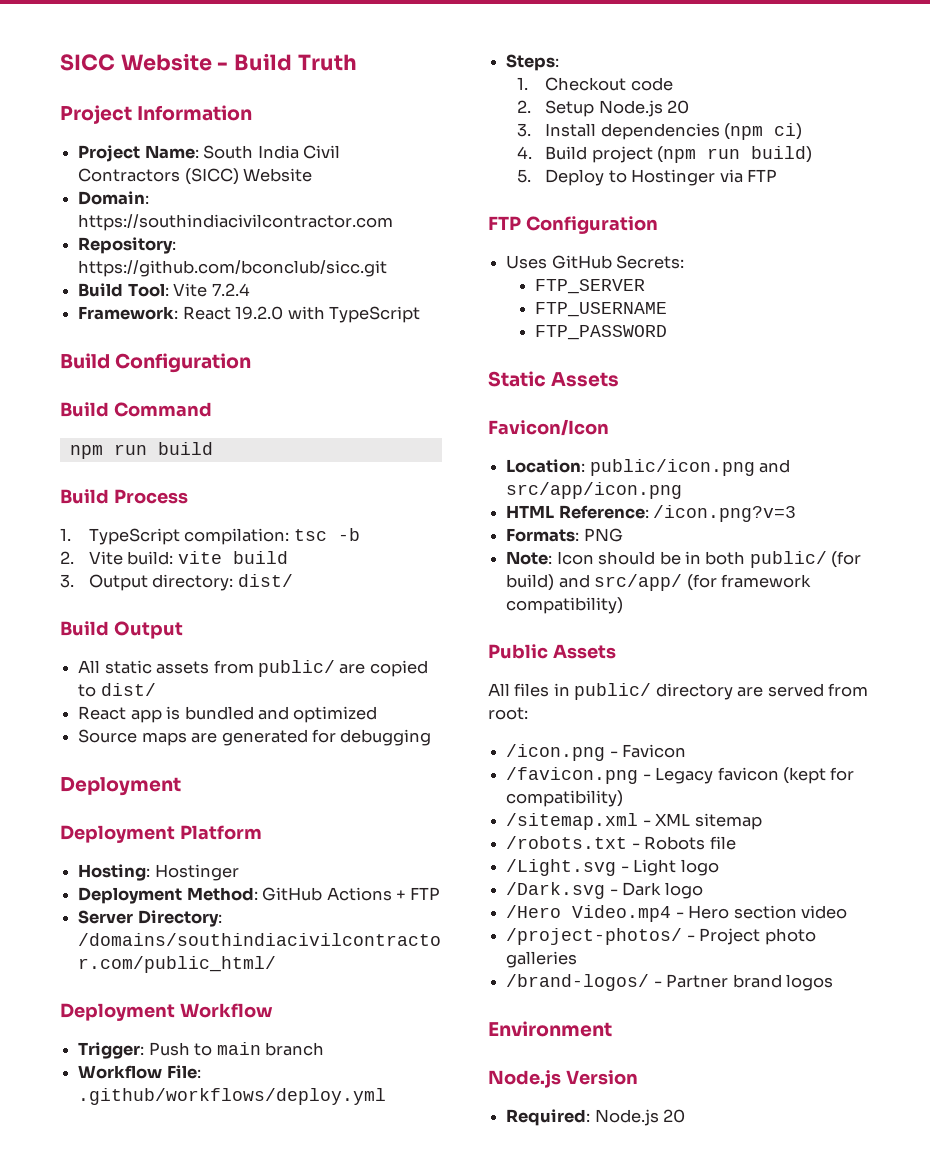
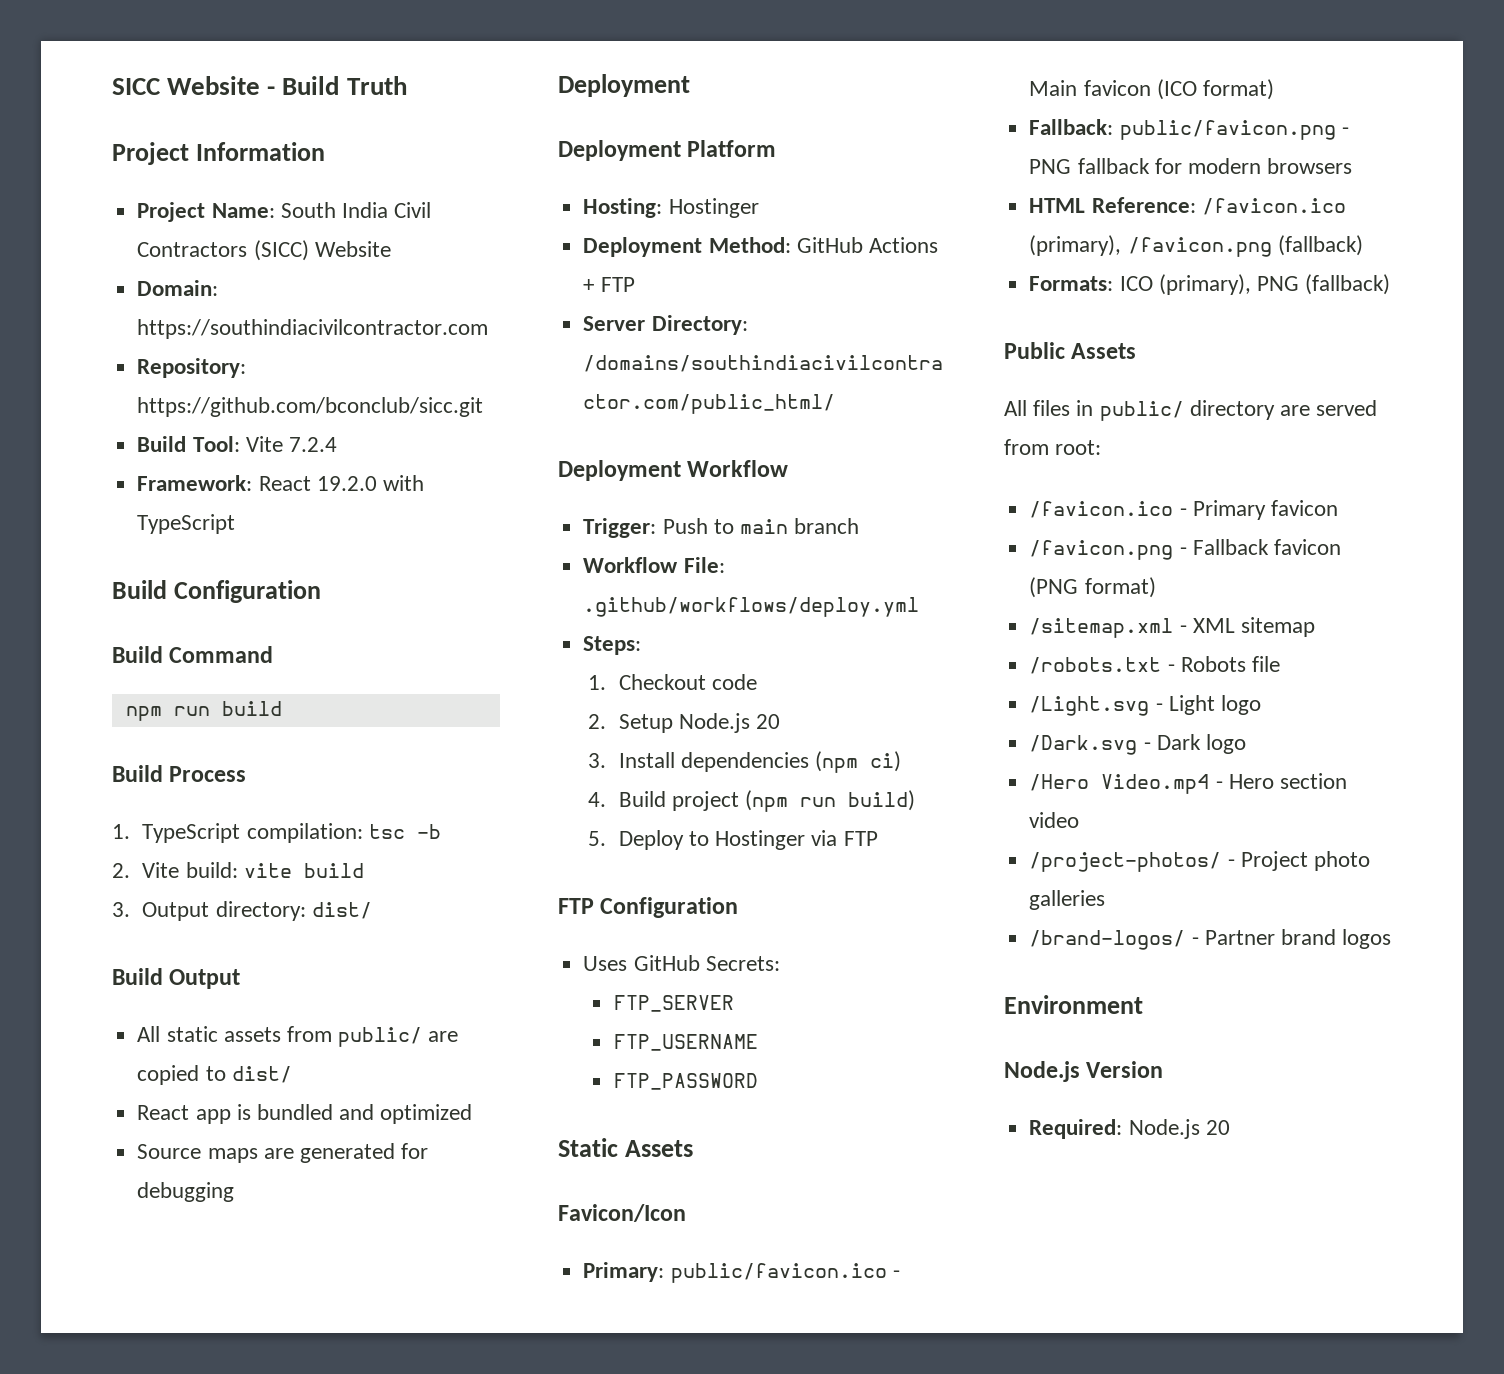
- Location: public/icon.png and src/app/icon.png
- HTML Reference: /icon.png?v=3
+ Primary: public/favicon.ico - Main favicon (ICO format)
+ Fallback: public/favicon.png - PNG fallback for modern browsers
+ HTML Reference: /favicon.ico (primary), /favicon.png (fallback)
- Formats: PNG
- Note: Icon should be in both public/ (for build) and src/app/ (for framework compatibility)
+ Formats: ICO (primary), PNG (fallback)
- /icon.png - Favicon
- /favicon.png - Legacy favicon (kept for compatibility)
+ /favicon.ico - Primary favicon
+ /favicon.png - Fallback favicon (PNG format)

